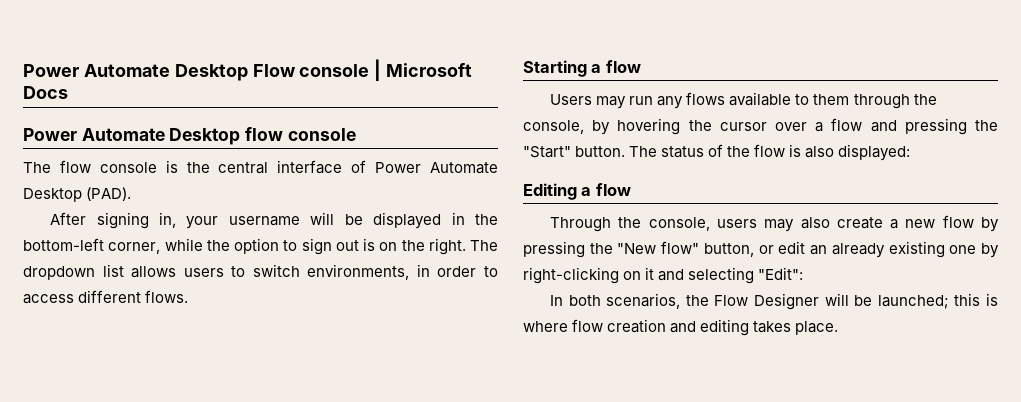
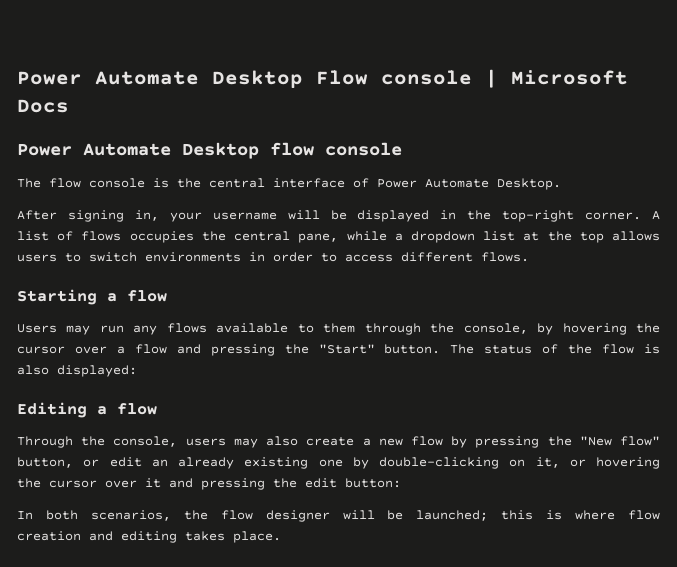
- The flow console is the central interface of Power Automate Desktop (PAD).
+ The flow console is the central interface of Power Automate Desktop.
- After signing in, your username will be displayed in the bottom-left corner, while the option to sign out is on the right. The dropdown list allows users to switch environments, in order to access different flows.
+ After signing in, your username will be displayed in the top-right corner. A list of flows occupies the central pane, while a dropdown list at the top allows users to switch environments in order to access different flows.
- Through the console, users may also create a new flow by pressing the "New flow" button, or edit an already existing one by right-clicking on it and selecting "Edit":
+ Through the console, users may also create a new flow by pressing the "New flow" button, or edit an already existing one by double-clicking on it, or hovering the cursor over it and pressing the edit button:
- In both scenarios, the Flow Designer will be launched; this is where flow creation and editing takes place.
+ In both scenarios, the flow designer will be launched; this is where flow creation and editing takes place.

